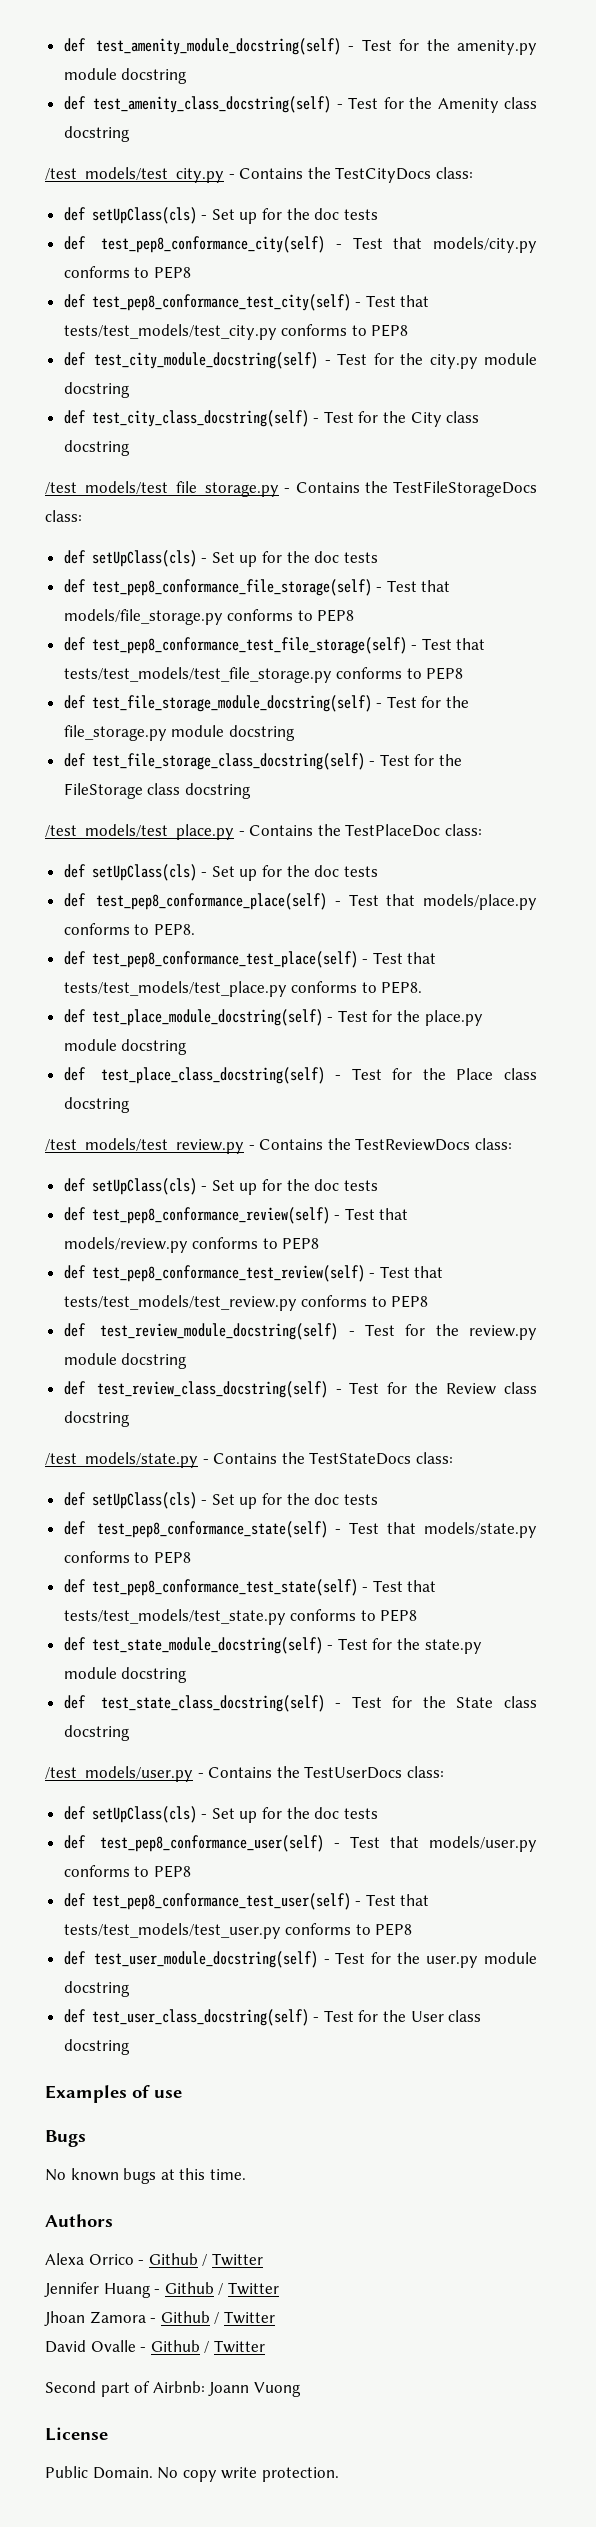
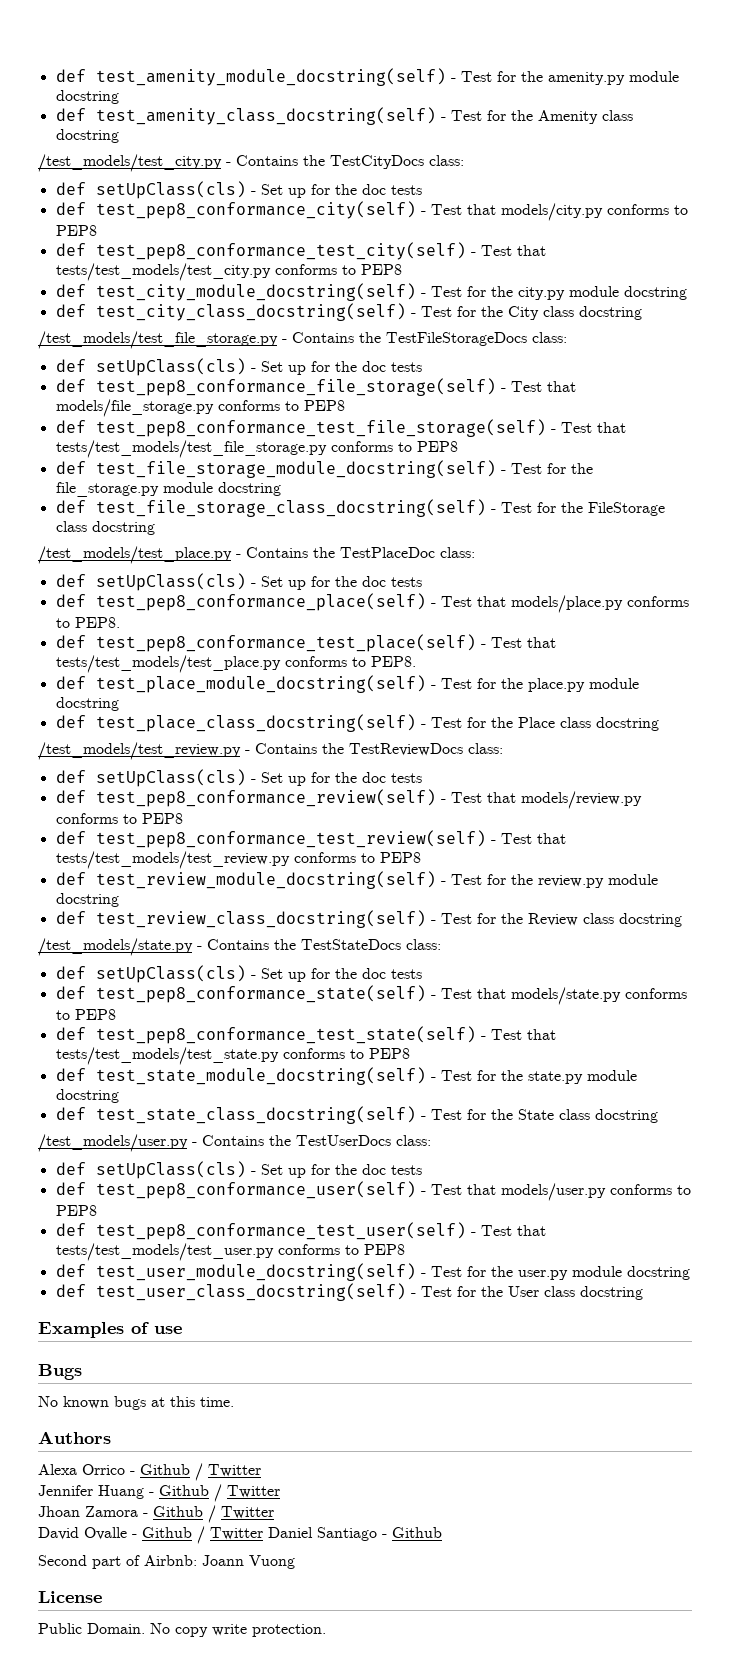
- David Ovalle - Github / Twitter
+ David Ovalle - Github / Twitter Daniel Santiago - Github

